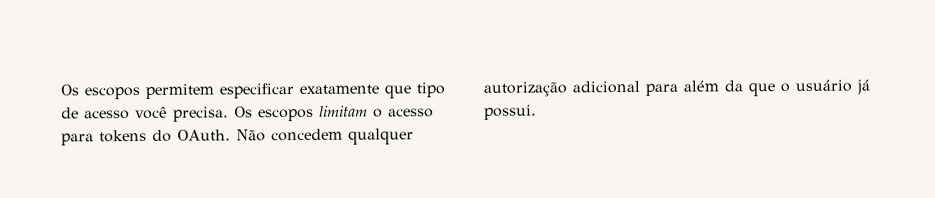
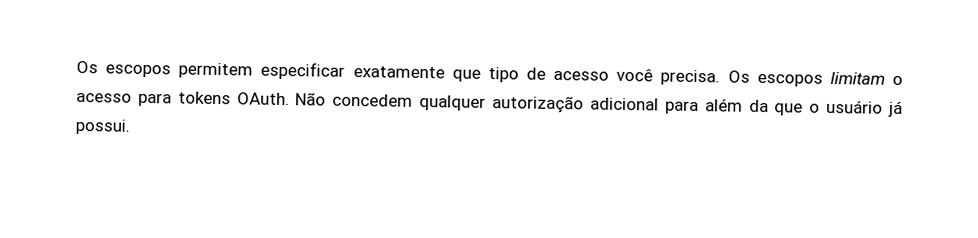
- Os escopos limitam o acesso para tokens do OAuth.
+ Os escopos limitam o acesso para tokens OAuth.

